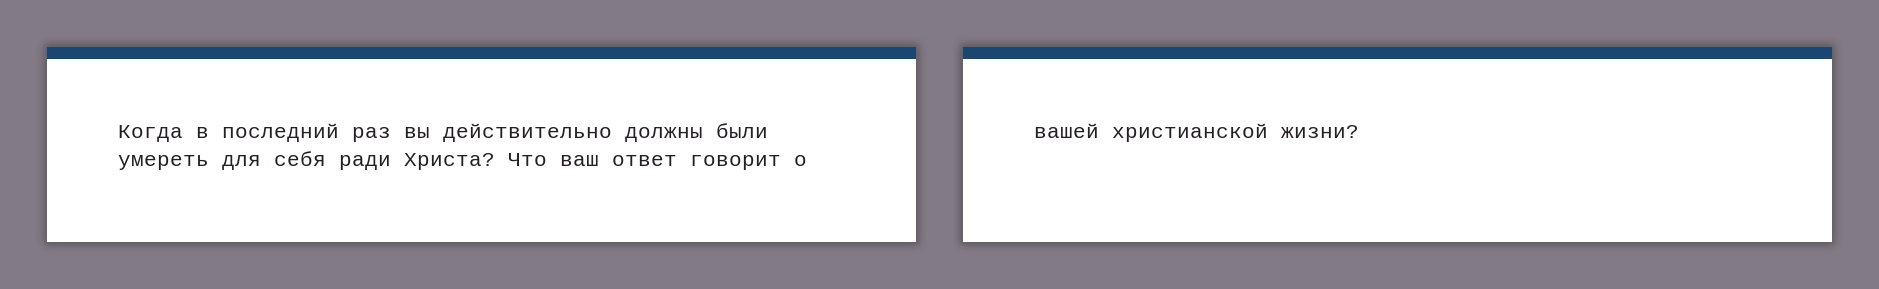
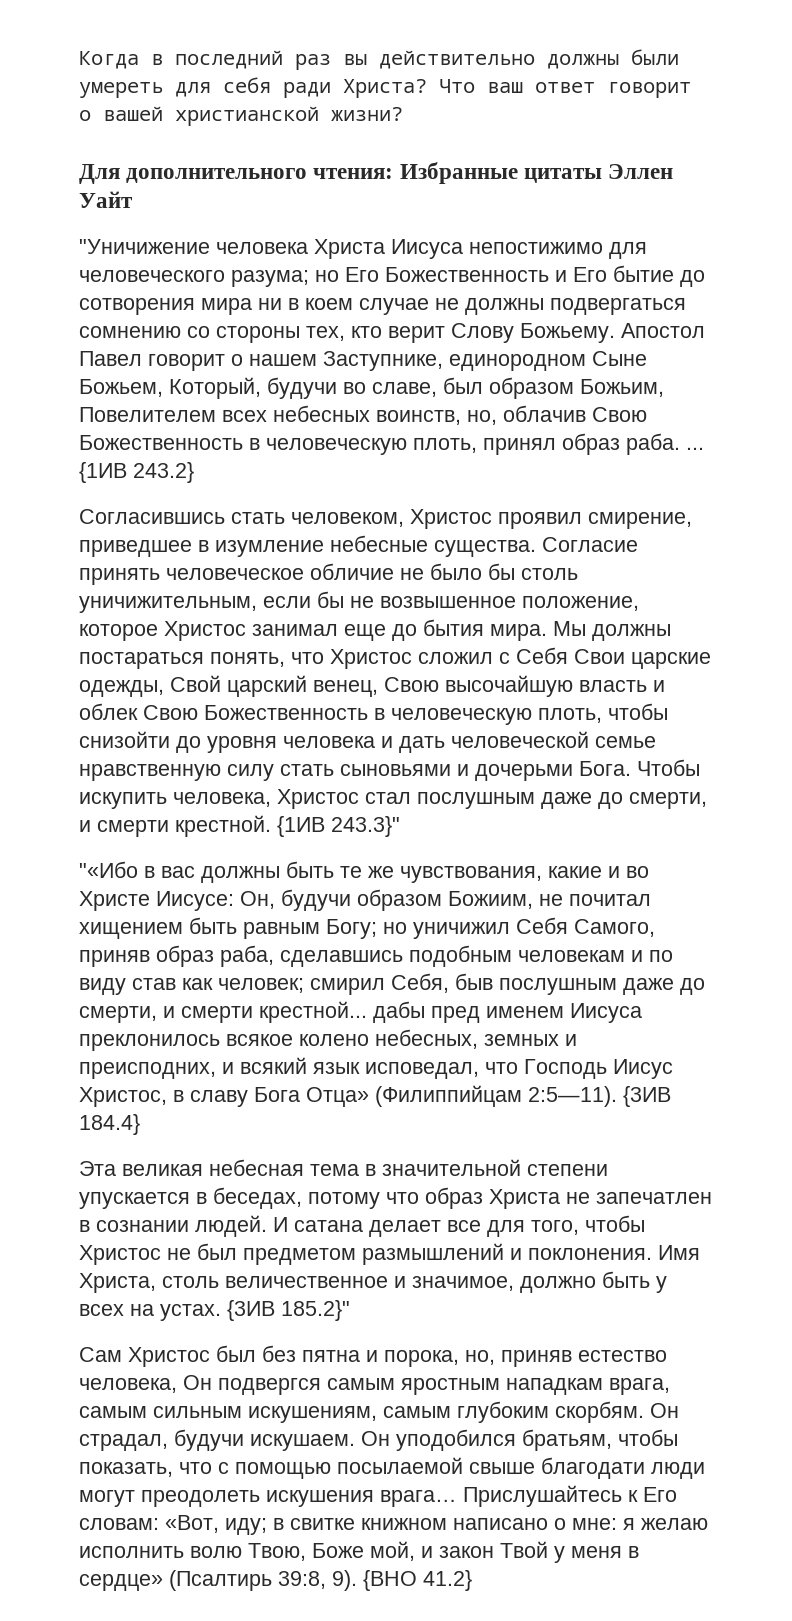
+ Для дополнительного чтения: Избранные цитаты Эллен Уайт
+ "Уничижение человека Христа Иисуса непостижимо для человеческого разума; но Его Божественность и Его бытие до сотворения мира ни в коем случае не должны подвергаться сомнению со стороны тех, кто верит Слову Божьему. Апостол Павел говорит о нашем Заступнике, единородном Сыне Божьем, Который, будучи во славе, был образом Божьим, Повелителем всех небесных воинств, но, облачив Свою Божественность в человеческую плоть, принял образ раба. ... {1ИВ 243.2}
+ Согласившись стать человеком, Христос проявил смирение, приведшее в изумление небесные существа. Согласие принять человеческое обличие не было бы столь уничижительным, если бы не возвышенное положение, которое Христос занимал еще до бытия мира. Мы должны постараться понять, что Христос сложил с Себя Свои царские одежды, Свой царский венец, Свою высочайшую власть и облек Свою Божественность в человеческую плоть, чтобы снизойти до уровня человека и дать человеческой семье нравственную силу стать сыновьями и дочерьми Бога. Чтобы искупить человека, Христос стал послушным даже до смерти, и смерти крестной. {1ИВ 243.3}"
+ "«Ибо в вас должны быть те же чувствования, какие и во Христе Иисусе: Он, будучи образом Божиим, не почитал хищением быть равным Богу; но уничижил Себя Самого, приняв образ раба, сделавшись подобным человекам и по виду став как человек; смирил Себя, быв послушным даже до смерти, и смерти крестной... дабы пред именем Иисуса преклонилось всякое колено небесных, земных и преисподних, и всякий язык исповедал, что Господь Иисус Христос, в славу Бога Отца» (Филиппийцам 2:5—11). {3ИВ 184.4}
+ Эта великая небесная тема в значительной степени упускается в беседах, потому что образ Христа не запечатлен в сознании людей. И сатана делает все для того, чтобы Христос не был предметом размышлений и поклонения. Имя Христа, столь величественное и значимое, должно быть у всех на устах. {3ИВ 185.2}"
+ Сам Христос был без пятна и порока, но, приняв естество человека, Он подвергся самым яростным нападкам врага, самым сильным искушениям, самым глубоким скорбям. Он страдал, будучи искушаем. Он уподобился братьям, чтобы показать, что с помощью посылаемой свыше благодати люди могут преодолеть искушения врага… Прислушайтесь к Его словам: «Вот, иду; в свитке книжном написано о мне: я желаю исполнить волю Твою, Боже мой, и закон Твой у меня в сердце» (Псалтирь 39:8, 9). {ВНО 41.2}

